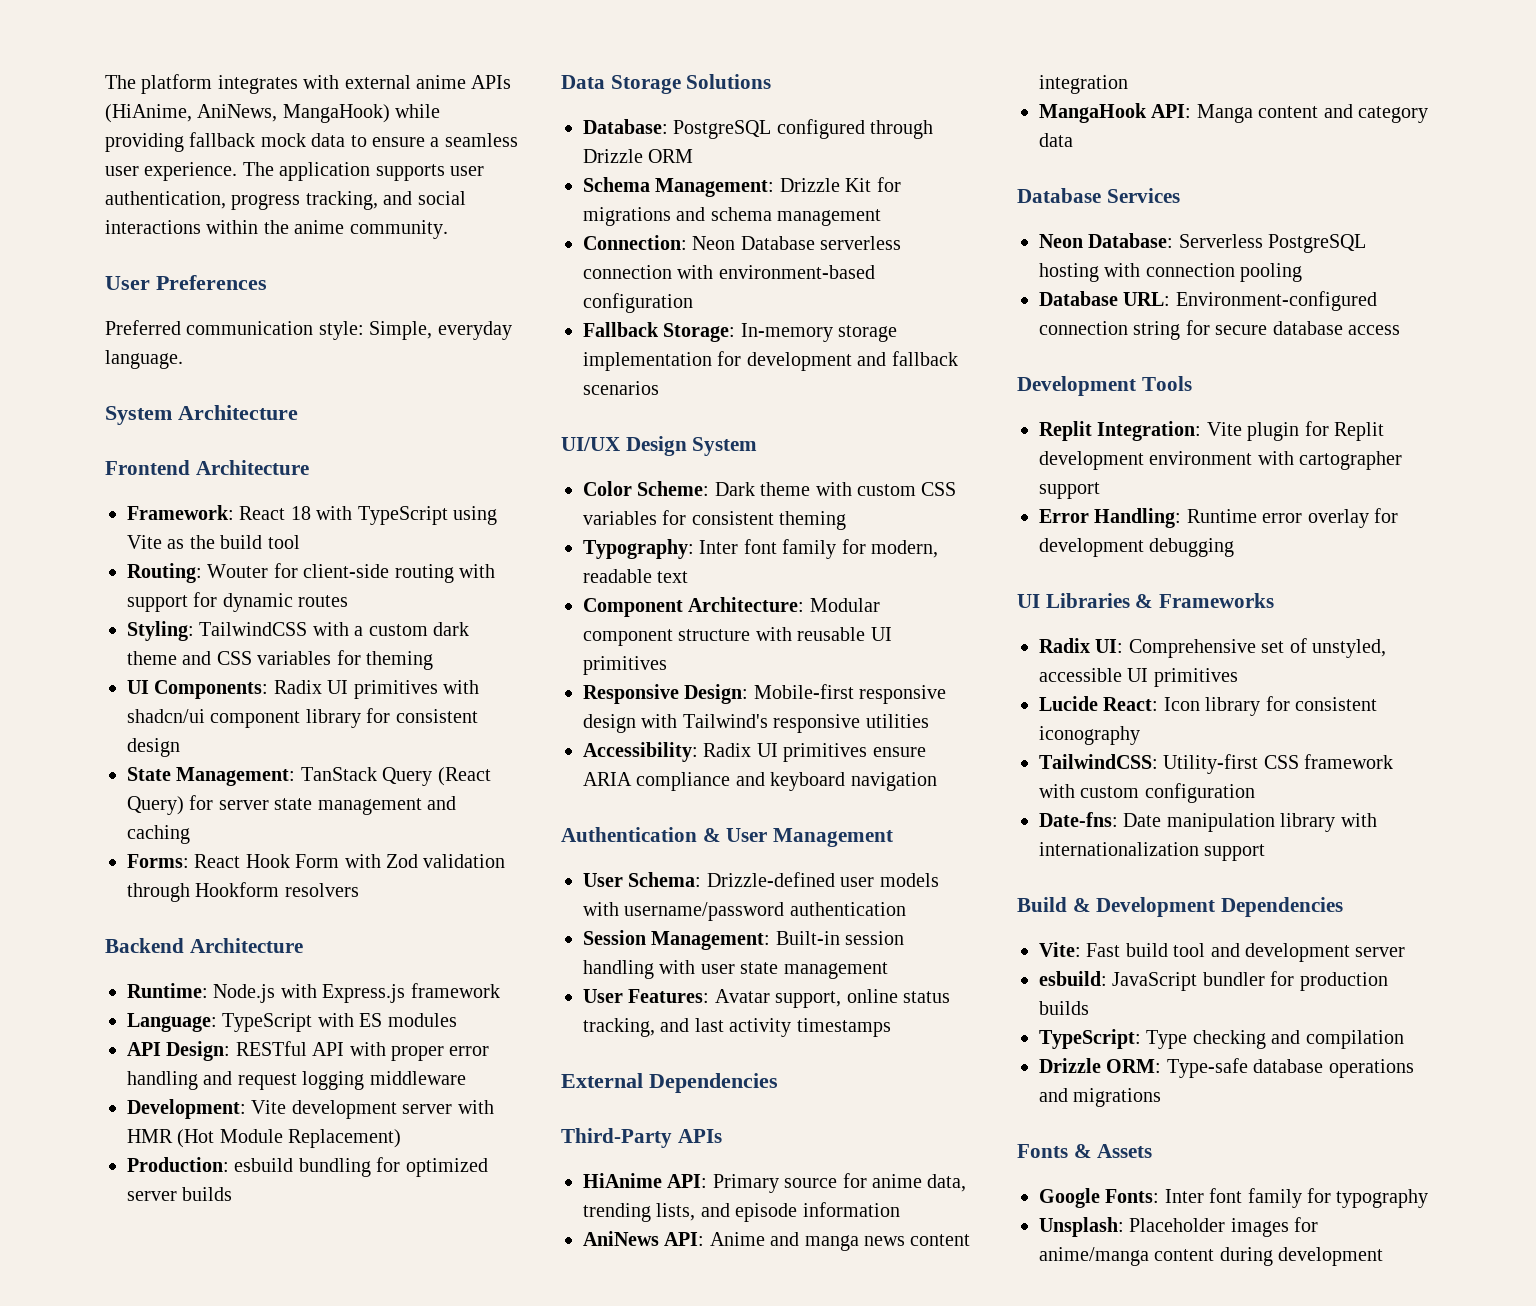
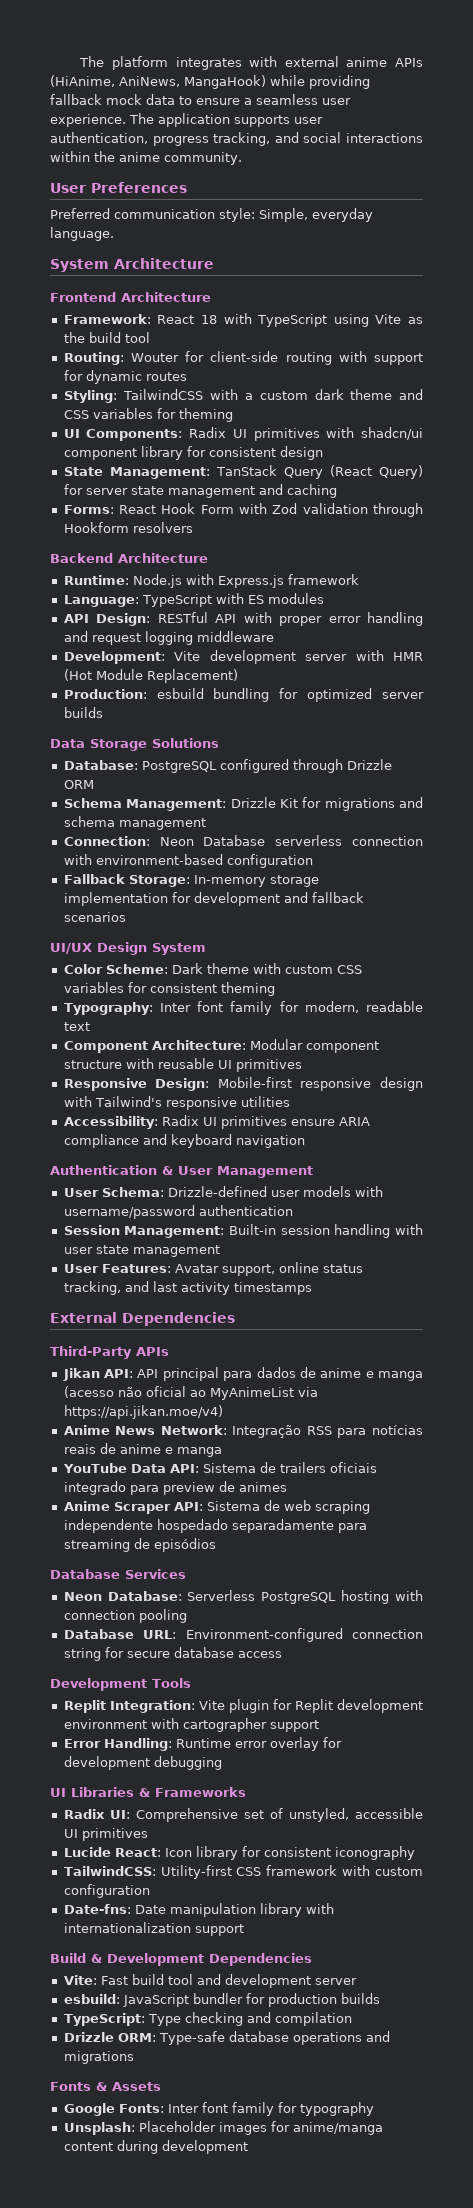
- HiAnime API: Primary source for anime data, trending lists, and episode information
- AniNews API: Anime and manga news content integration
- MangaHook API: Manga content and category data
+ Jikan API: API principal para dados de anime e manga (acesso não oficial ao MyAnimeList via https://api.jikan.moe/v4)
+ Anime News Network: Integração RSS para notícias reais de anime e manga
+ YouTube Data API: Sistema de trailers oficiais integrado para preview de animes
+ Anime Scraper API: Sistema de web scraping independente hospedado separadamente para streaming de episódios

